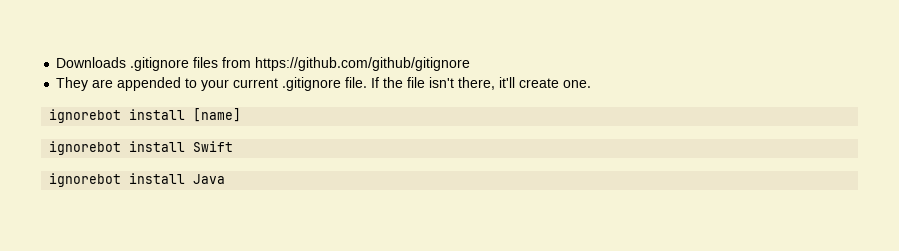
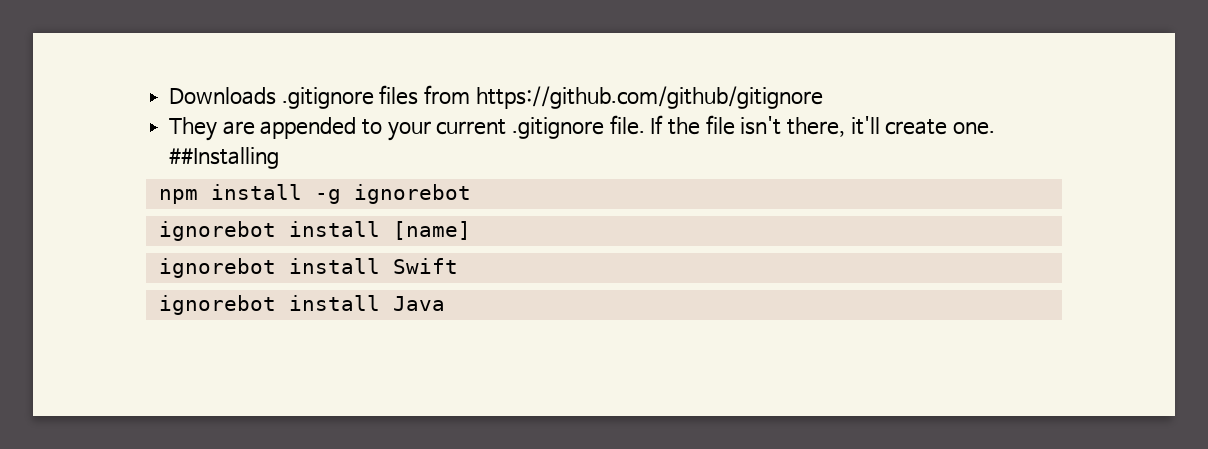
+ ##Installing
+ npm install -g ignorebot

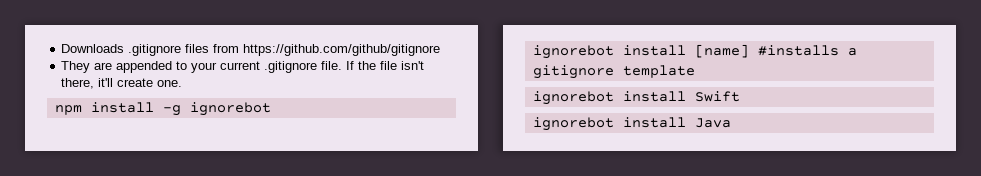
- ##Installing
- ignorebot install [name]
+ ignorebot install [name] #installs a gitignore template

